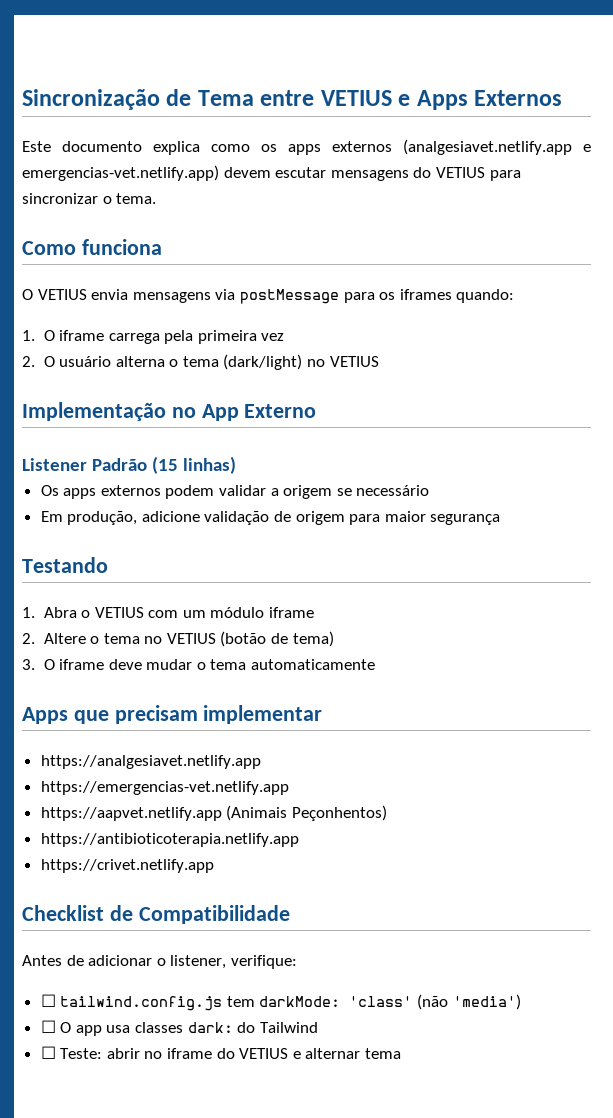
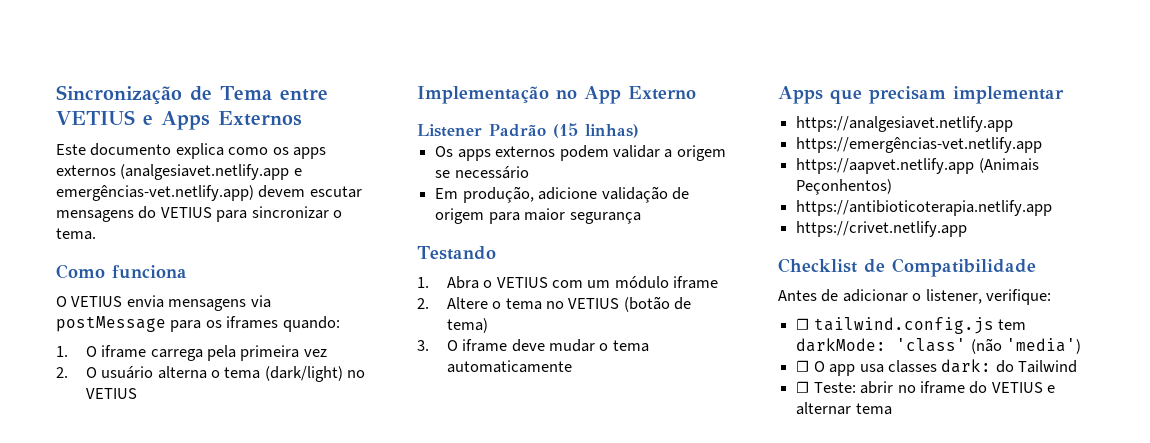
- Este documento explica como os apps externos (analgesiavet.netlify.app e emergencias-vet.netlify.app) devem escutar mensagens do VETIUS para sincronizar o tema.
+ Este documento explica como os apps externos (analgesiavet.netlify.app e emergências-vet.netlify.app) devem escutar mensagens do VETIUS para sincronizar o tema.
- https://emergencias-vet.netlify.app
+ https://emergências-vet.netlify.app

